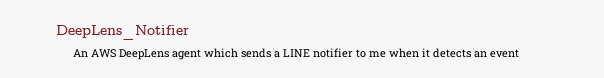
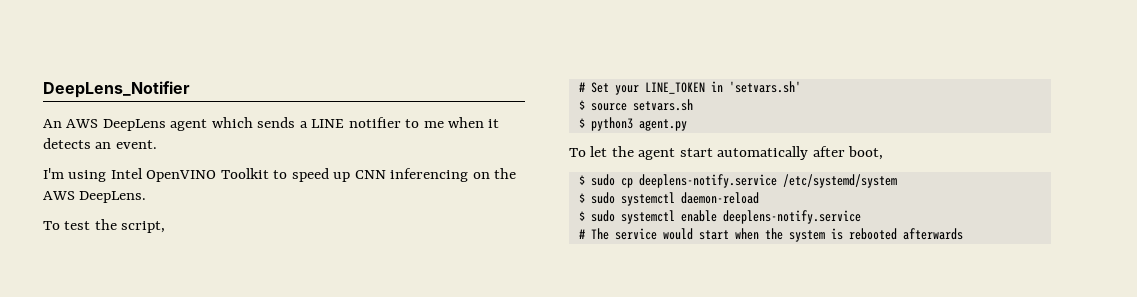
- An AWS DeepLens agent which sends a LINE notifier to me when it detects an event
+ An AWS DeepLens agent which sends a LINE notifier to me when it detects an event.
+ I'm using Intel OpenVINO Toolkit to speed up CNN inferencing on the AWS DeepLens.
+ To test the script,
+ # Set your LINE_TOKEN in 'setvars.sh'
+ $ source setvars.sh
+ $ python3 agent.py
+ To let the agent start automatically after boot,
+ $ sudo cp deeplens-notify.service /etc/systemd/system
+ $ sudo systemctl daemon-reload
+ $ sudo systemctl enable deeplens-notify.service
+ # The service would start when the system is rebooted afterwards

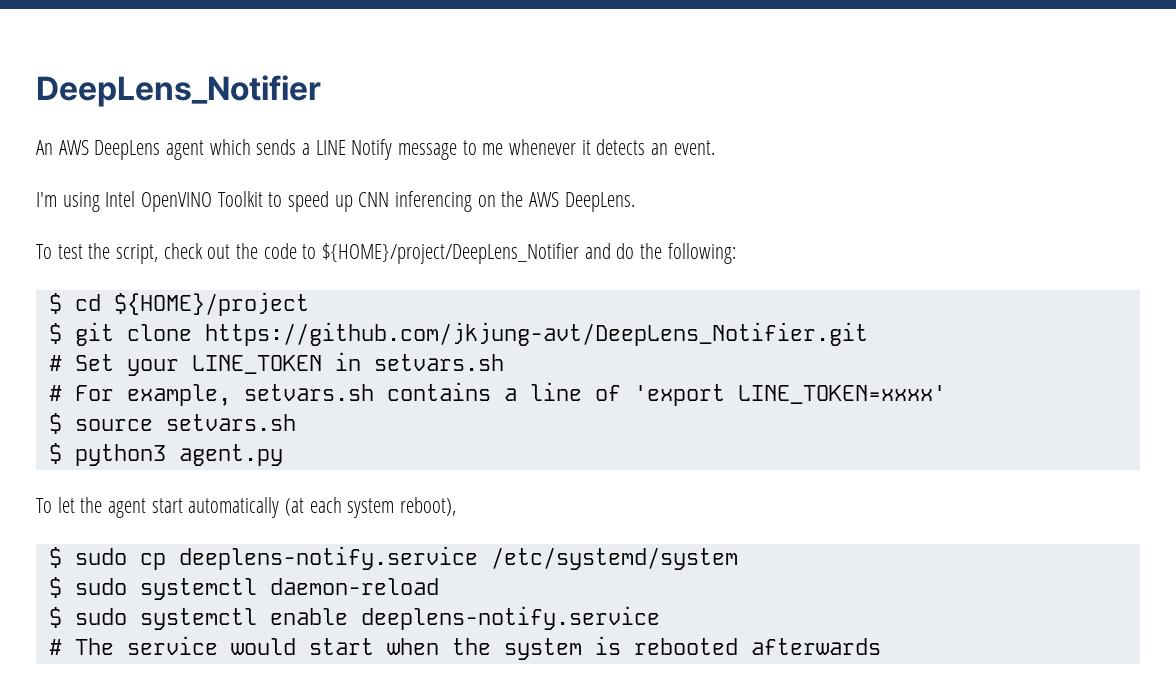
- An AWS DeepLens agent which sends a LINE notifier to me when it detects an event.
+ An AWS DeepLens agent which sends a LINE Notify message to me whenever it detects an event.
- To test the script,
+ To test the script, check out the code to ${HOME}/project/DeepLens_Notifier and do the following:
+ $ cd ${HOME}/project
+ $ git clone https://github.com/jkjung-avt/DeepLens_Notifier.git
- # Set your LINE_TOKEN in 'setvars.sh'
+ # Set your LINE_TOKEN in setvars.sh
+ # For example, setvars.sh contains a line of 'export LINE_TOKEN=xxxx'
- To let the agent start automatically after boot,
+ To let the agent start automatically (at each system reboot),

